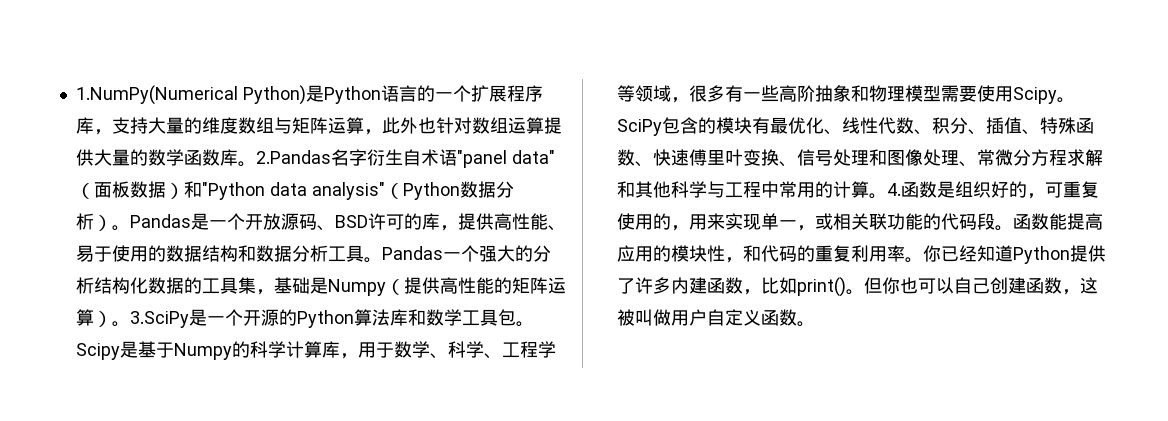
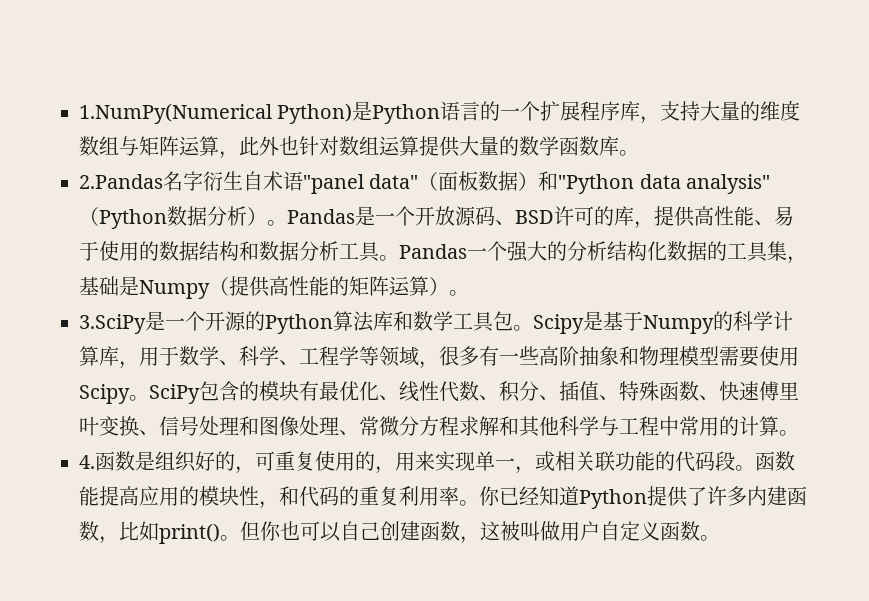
- 1.NumPy(Numerical Python)是Python语言的一个扩展程序库，支持大量的维度数组与矩阵运算，此外也针对数组运算提供大量的数学函数库。2.Pandas名字衍生自术语"panel data"（面板数据）和"Python data analysis"（Python数据分析）。
+ 1.NumPy(Numerical Python)是Python语言的一个扩展程序库，支持大量的维度数组与矩阵运算，此外也针对数组运算提供大量的数学函数库。
+ 2.Pandas名字衍生自术语"panel data"（面板数据）和"Python data analysis"（Python数据分析）。
- Pandas一个强大的分析结构化数据的工具集，基础是Numpy（提供高性能的矩阵运算）。3.SciPy是一个开源的Python算法库和数学工具包。
+ Pandas一个强大的分析结构化数据的工具集，基础是Numpy（提供高性能的矩阵运算）。
+ 3.SciPy是一个开源的Python算法库和数学工具包。
- SciPy包含的模块有最优化、线性代数、积分、插值、特殊函数、快速傅里叶变换、信号处理和图像处理、常微分方程求解和其他科学与工程中常用的计算。4.函数是组织好的，可重复使用的，用来实现单一，或相关联功能的代码段。
+ SciPy包含的模块有最优化、线性代数、积分、插值、特殊函数、快速傅里叶变换、信号处理和图像处理、常微分方程求解和其他科学与工程中常用的计算。
+ 4.函数是组织好的，可重复使用的，用来实现单一，或相关联功能的代码段。

